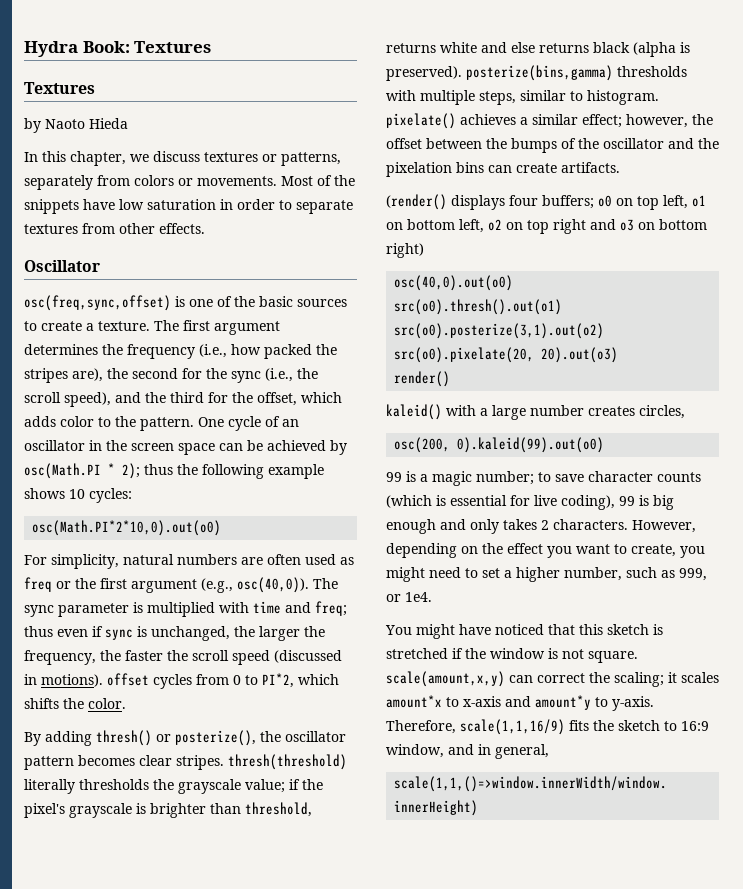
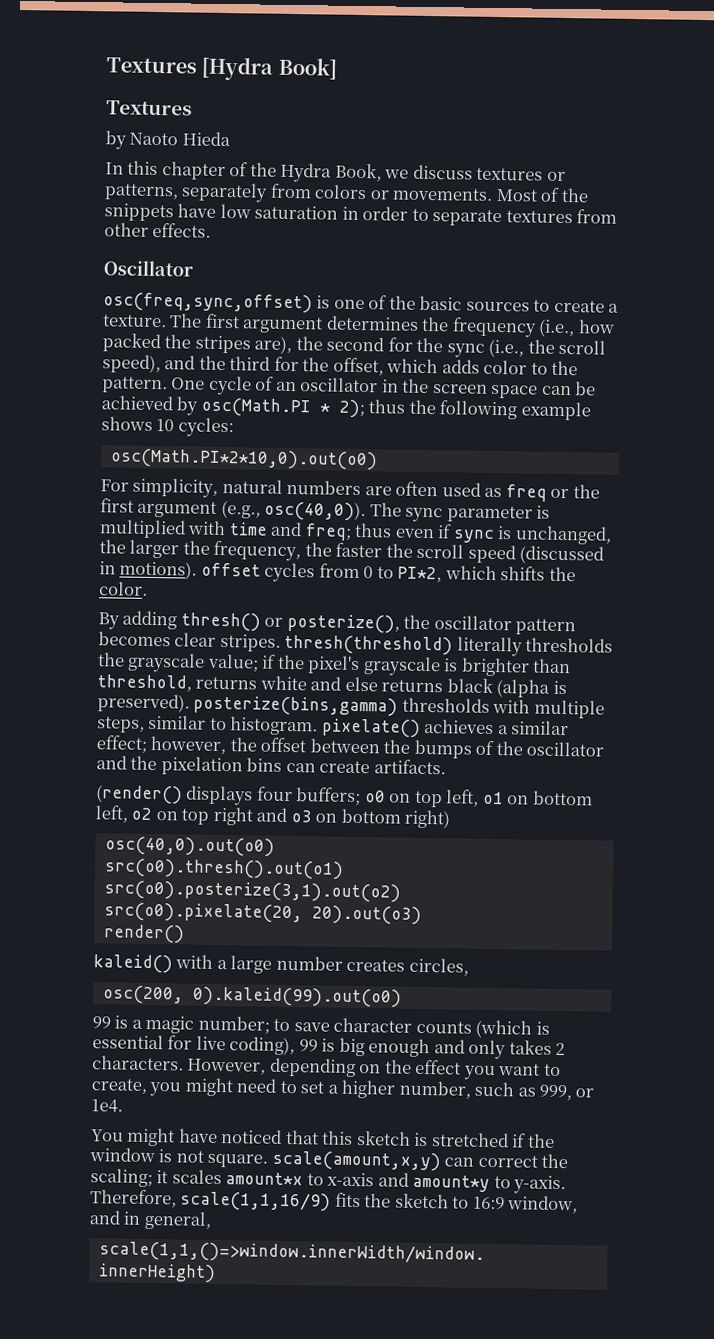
- Hydra Book: Textures
+ Textures [Hydra Book]
- In this chapter, we discuss textures or patterns, separately from colors or movements.
+ In this chapter of the Hydra Book, we discuss textures or patterns, separately from colors or movements.

